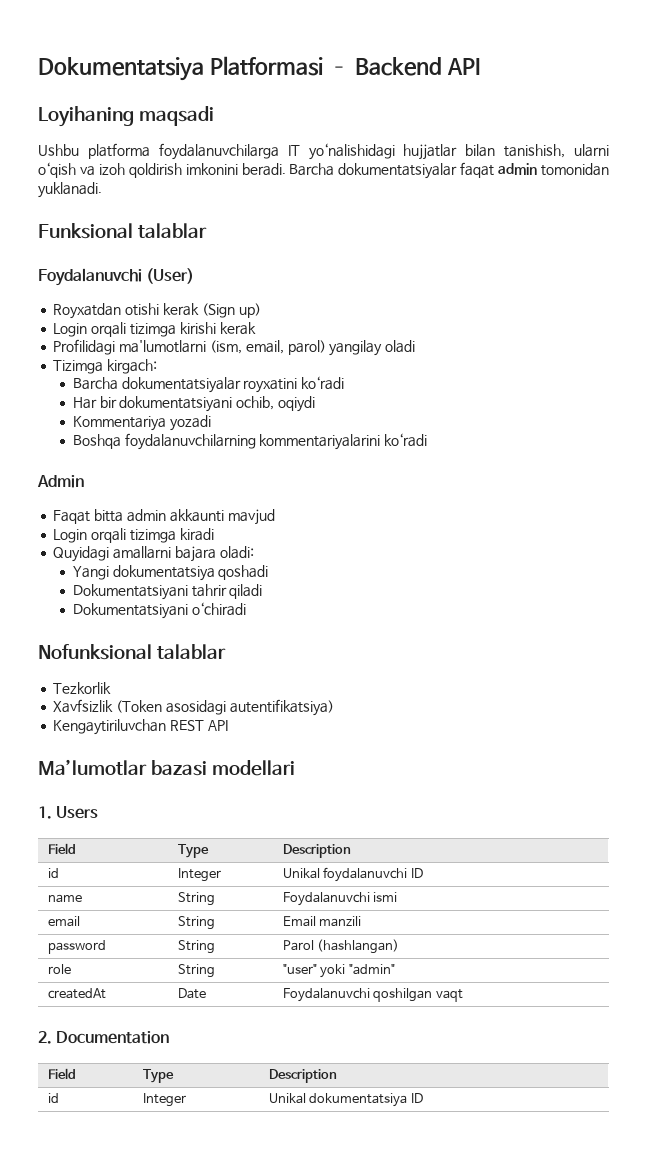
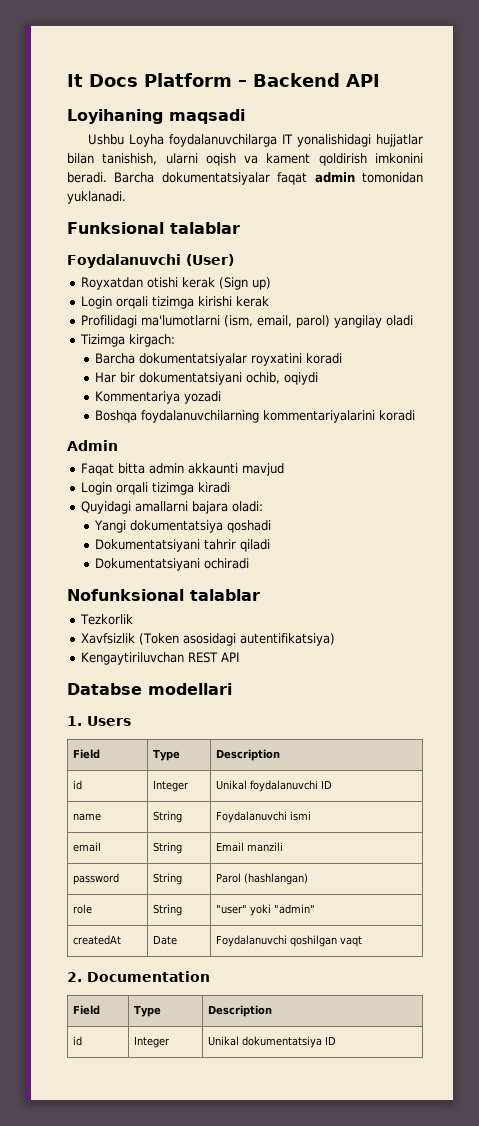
- Dokumentatsiya Platformasi – Backend API
+ It Docs Platform – Backend API
- Ushbu platforma foydalanuvchilarga IT yo‘nalishidagi hujjatlar bilan tanishish, ularni o‘qish va izoh qoldirish imkonini beradi.
+ Ushbu Loyha foydalanuvchilarga IT yonalishidagi hujjatlar bilan tanishish, ularni oqish va kament qoldirish imkonini beradi.
- Barcha dokumentatsiyalar royxatini ko‘radi
+ Barcha dokumentatsiyalar royxatini koradi
- Boshqa foydalanuvchilarning kommentariyalarini ko‘radi
+ Boshqa foydalanuvchilarning kommentariyalarini koradi
- Dokumentatsiyani o‘chiradi
+ Dokumentatsiyani ochiradi
- Ma’lumotlar bazasi modellari
+ Databse modellari

